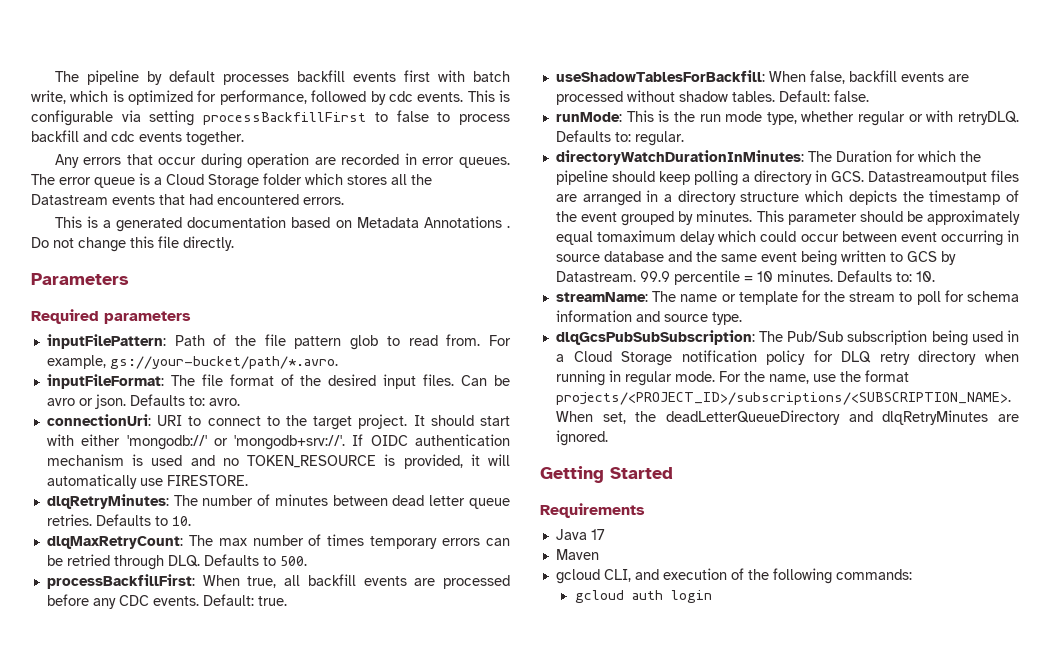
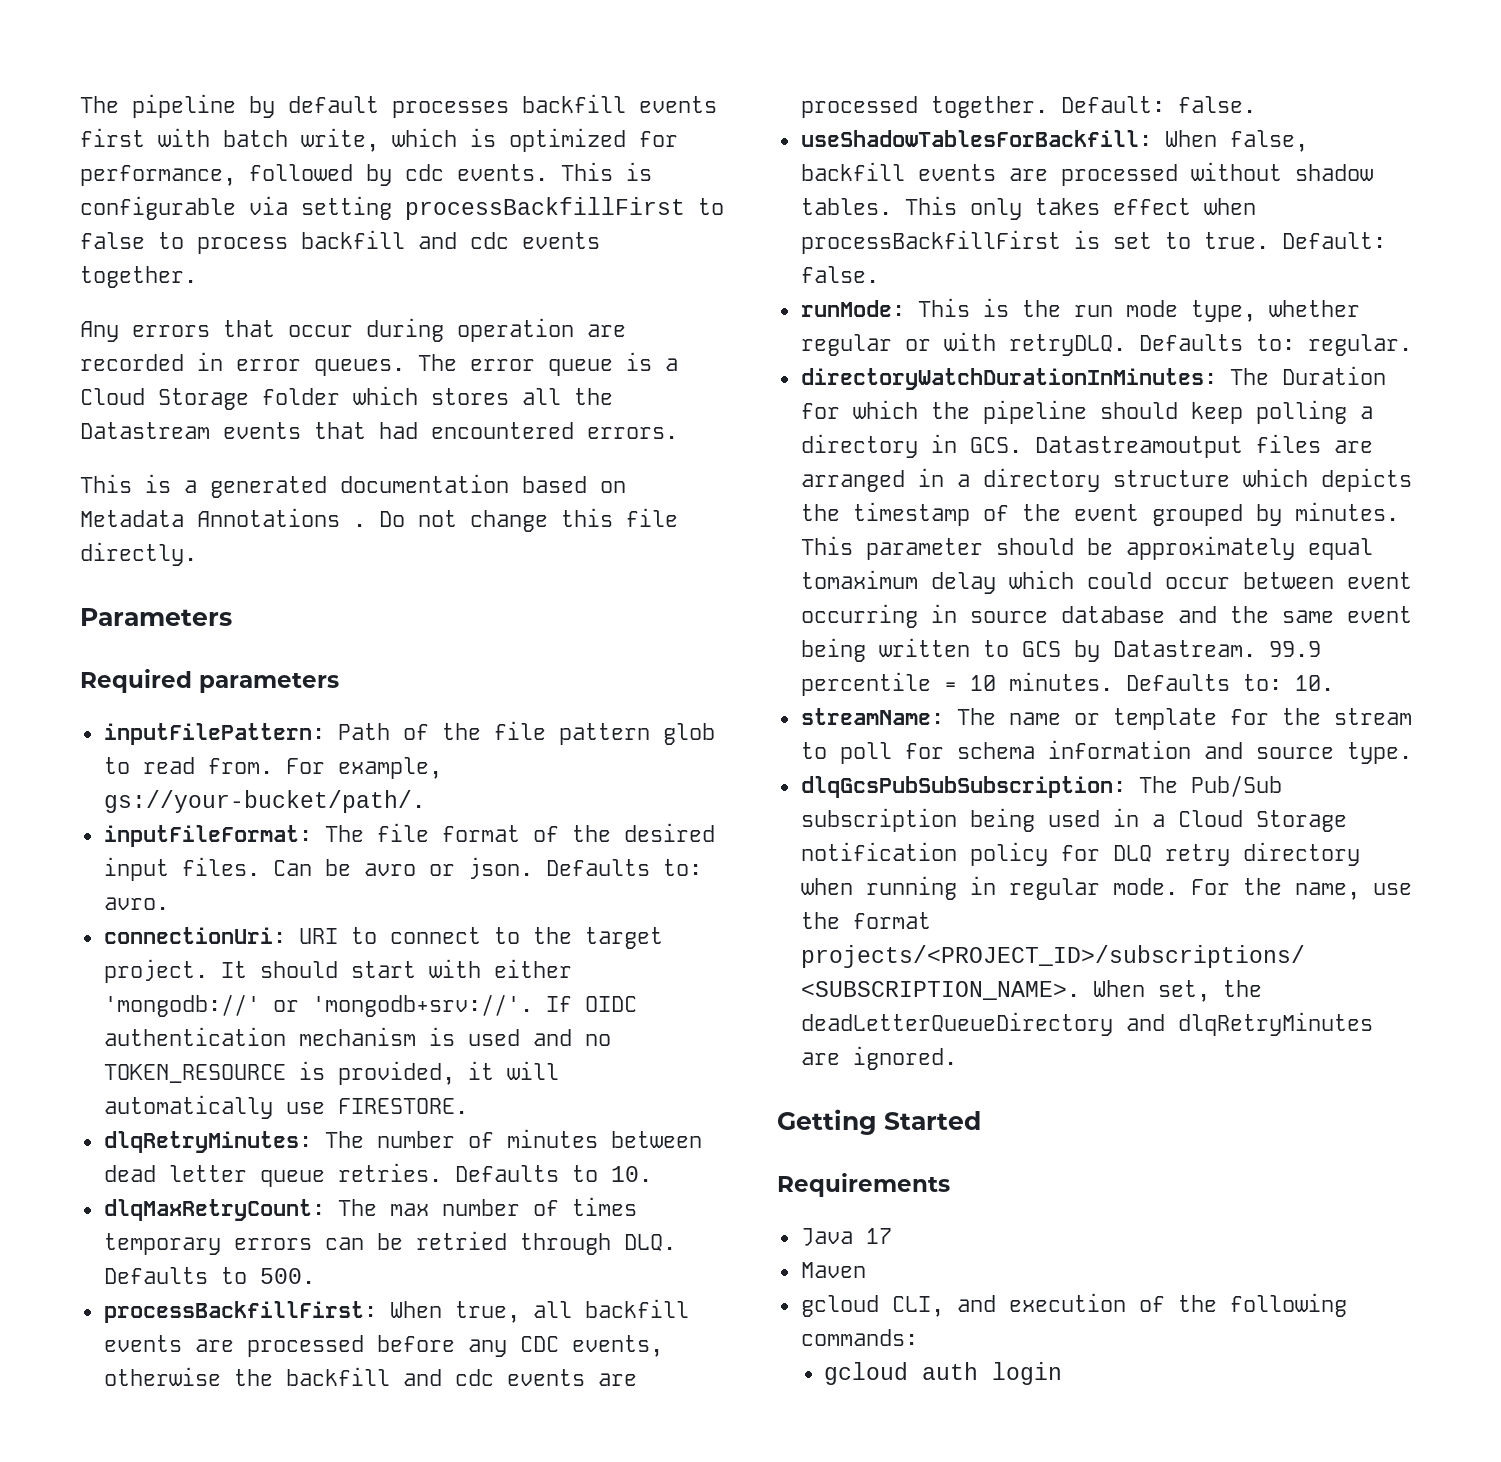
- For example, gs://your-bucket/path/*.avro.
+ For example, gs://your-bucket/path/.
- processBackfillFirst: When true, all backfill events are processed before any CDC events. Default: true.
+ processBackfillFirst: When true, all backfill events are processed before any CDC events, otherwise the backfill and cdc events are processed together. Default: false.
+ This only takes effect when processBackfillFirst is set to true.

